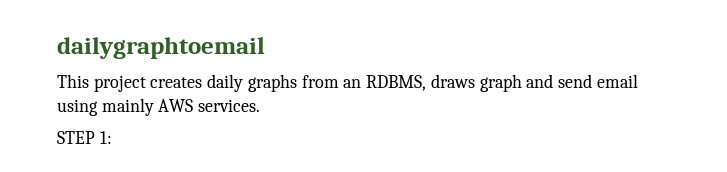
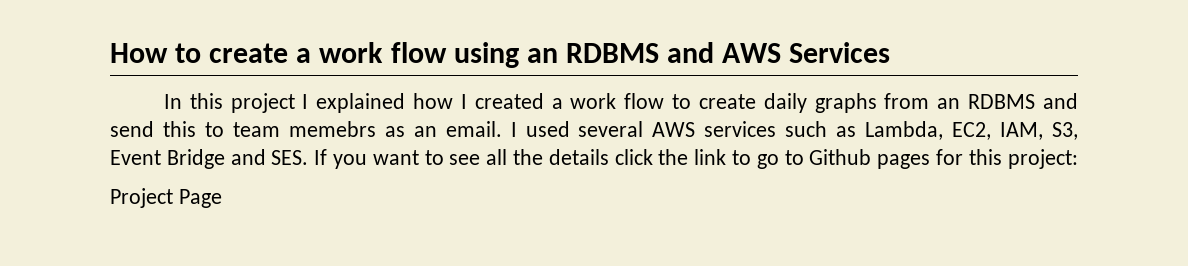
- dailygraphtoemail
- This project creates daily graphs from an RDBMS, draws graph and send email using mainly AWS services.
- STEP 1:
+ How to create a work flow using an RDBMS and AWS Services
+ In this project I explained how I created a work flow to create daily graphs from an RDBMS and send this to team memebrs as an email. I used several AWS services such as Lambda, EC2, IAM, S3, Event Bridge and SES. If you want to see all the details click the link to go to Github pages for this project:
+ Project Page

